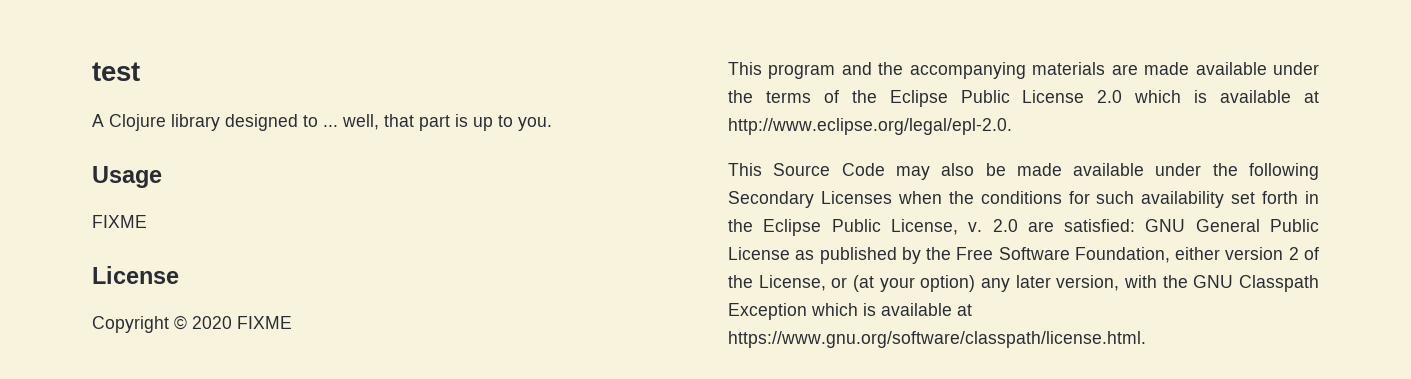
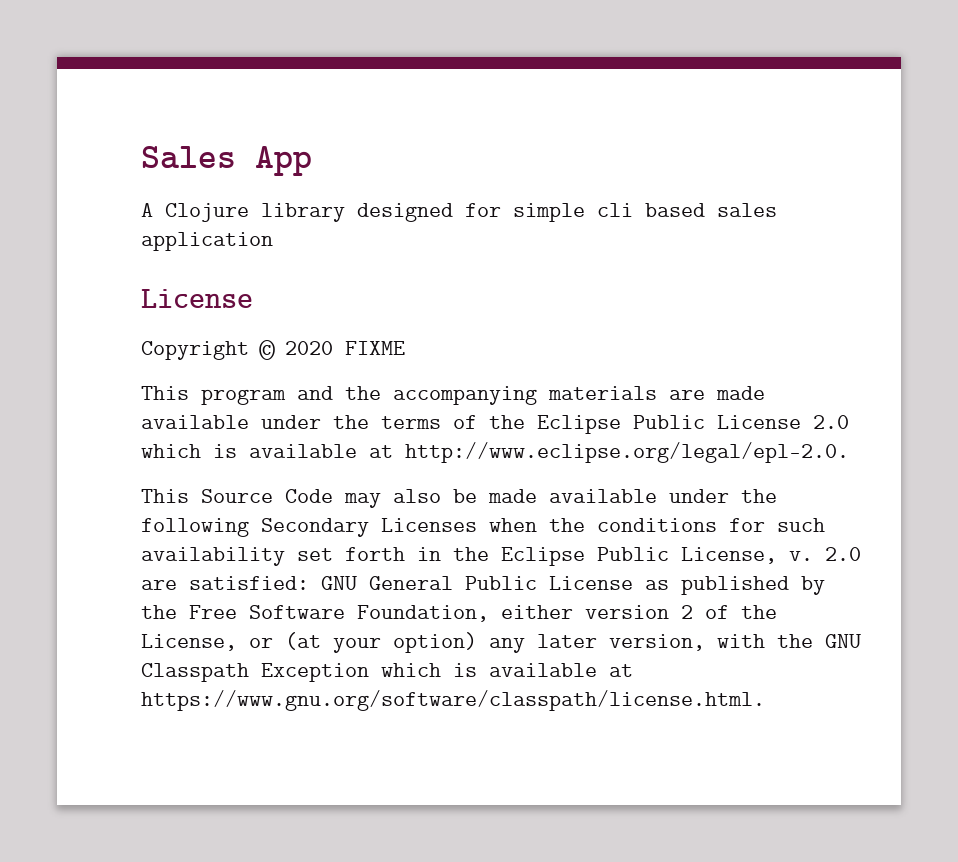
- test
+ Sales App
- A Clojure library designed to ... well, that part is up to you.
- Usage
- FIXME
+ A Clojure library designed for simple cli based sales application

